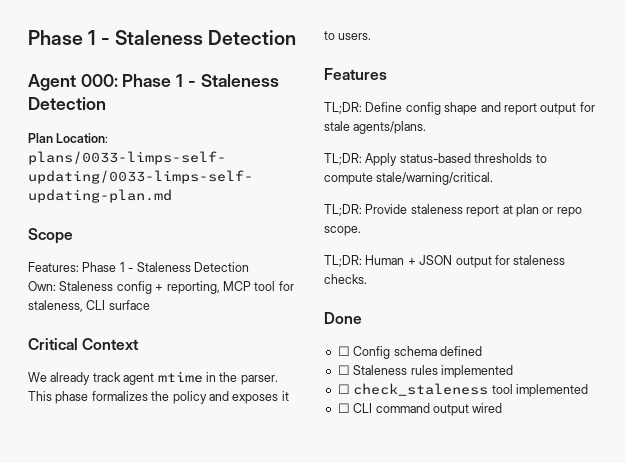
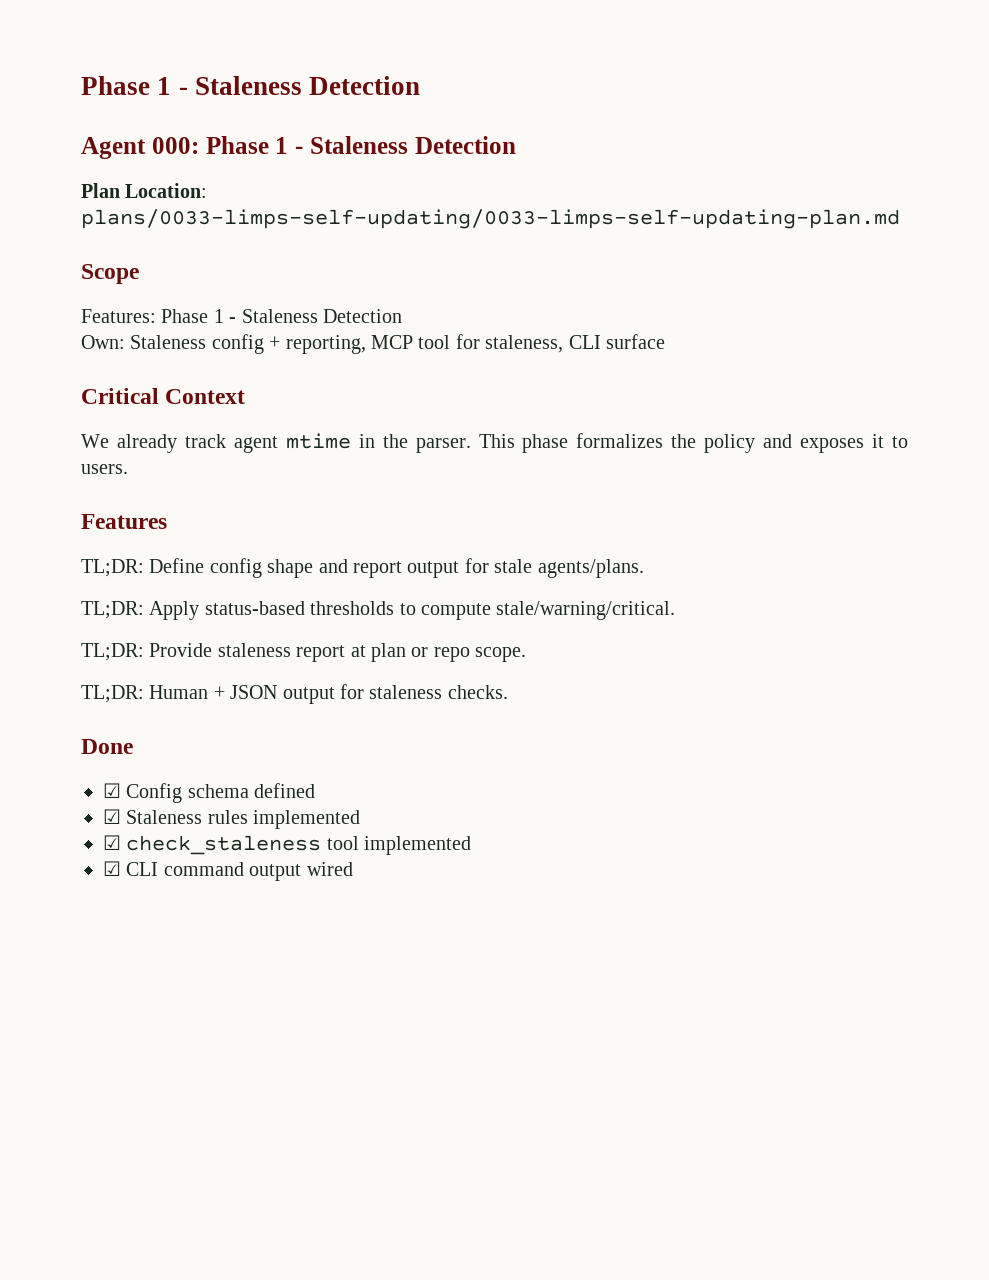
- ☐ Config schema defined
+ ☑ Config schema defined
- ☐ Staleness rules implemented
+ ☑ Staleness rules implemented
- ☐ check_staleness tool implemented
+ ☑ check_staleness tool implemented
- ☐ CLI command output wired
+ ☑ CLI command output wired

